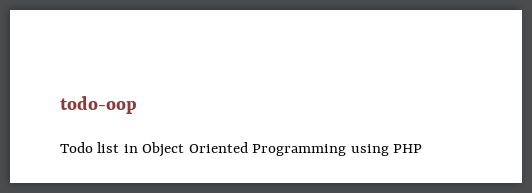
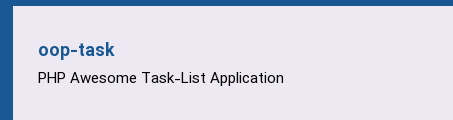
- todo-oop
- Todo list in Object Oriented Programming using PHP
+ oop-task
+ PHP Awesome Task-List Application

